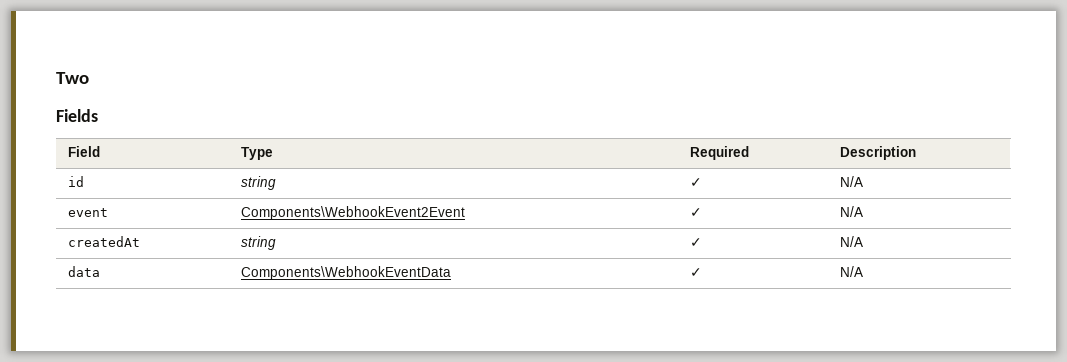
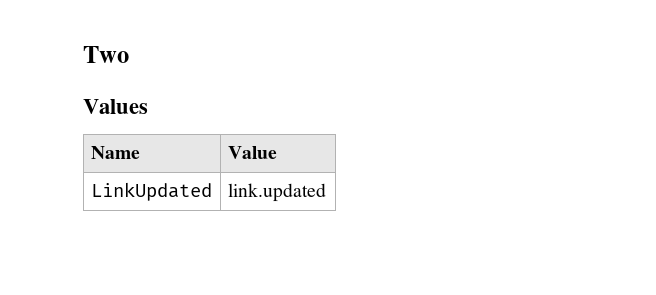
- Fields
- Field | Type | Required | Description
- id | string | ✓ | N/A
- event | Components\WebhookEvent2Event | ✓ | N/A
- createdAt | string | ✓ | N/A
- data | Components\WebhookEventData | ✓ | N/A
+ Values
+ Name | Value
+ LinkUpdated | link.updated

